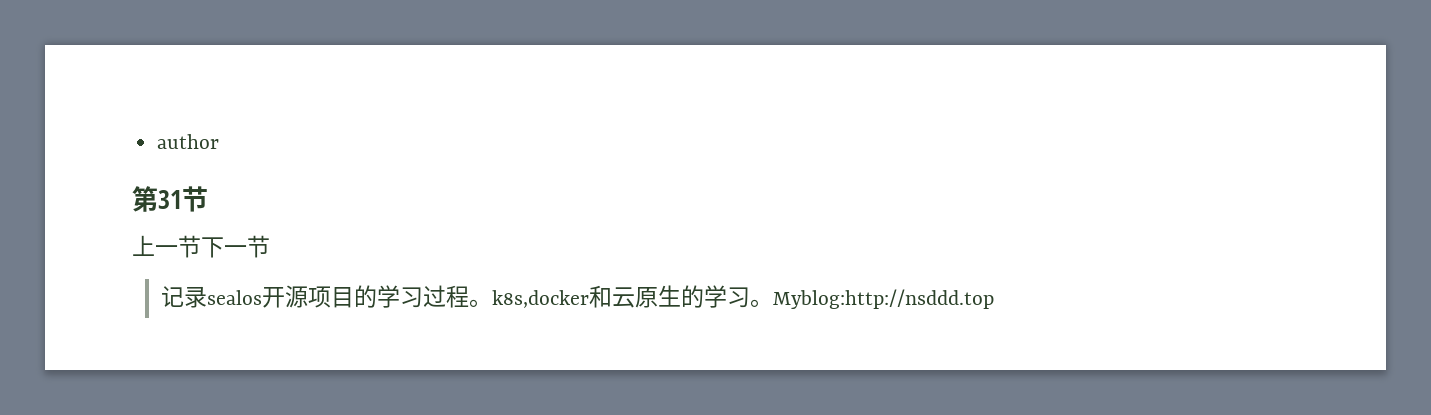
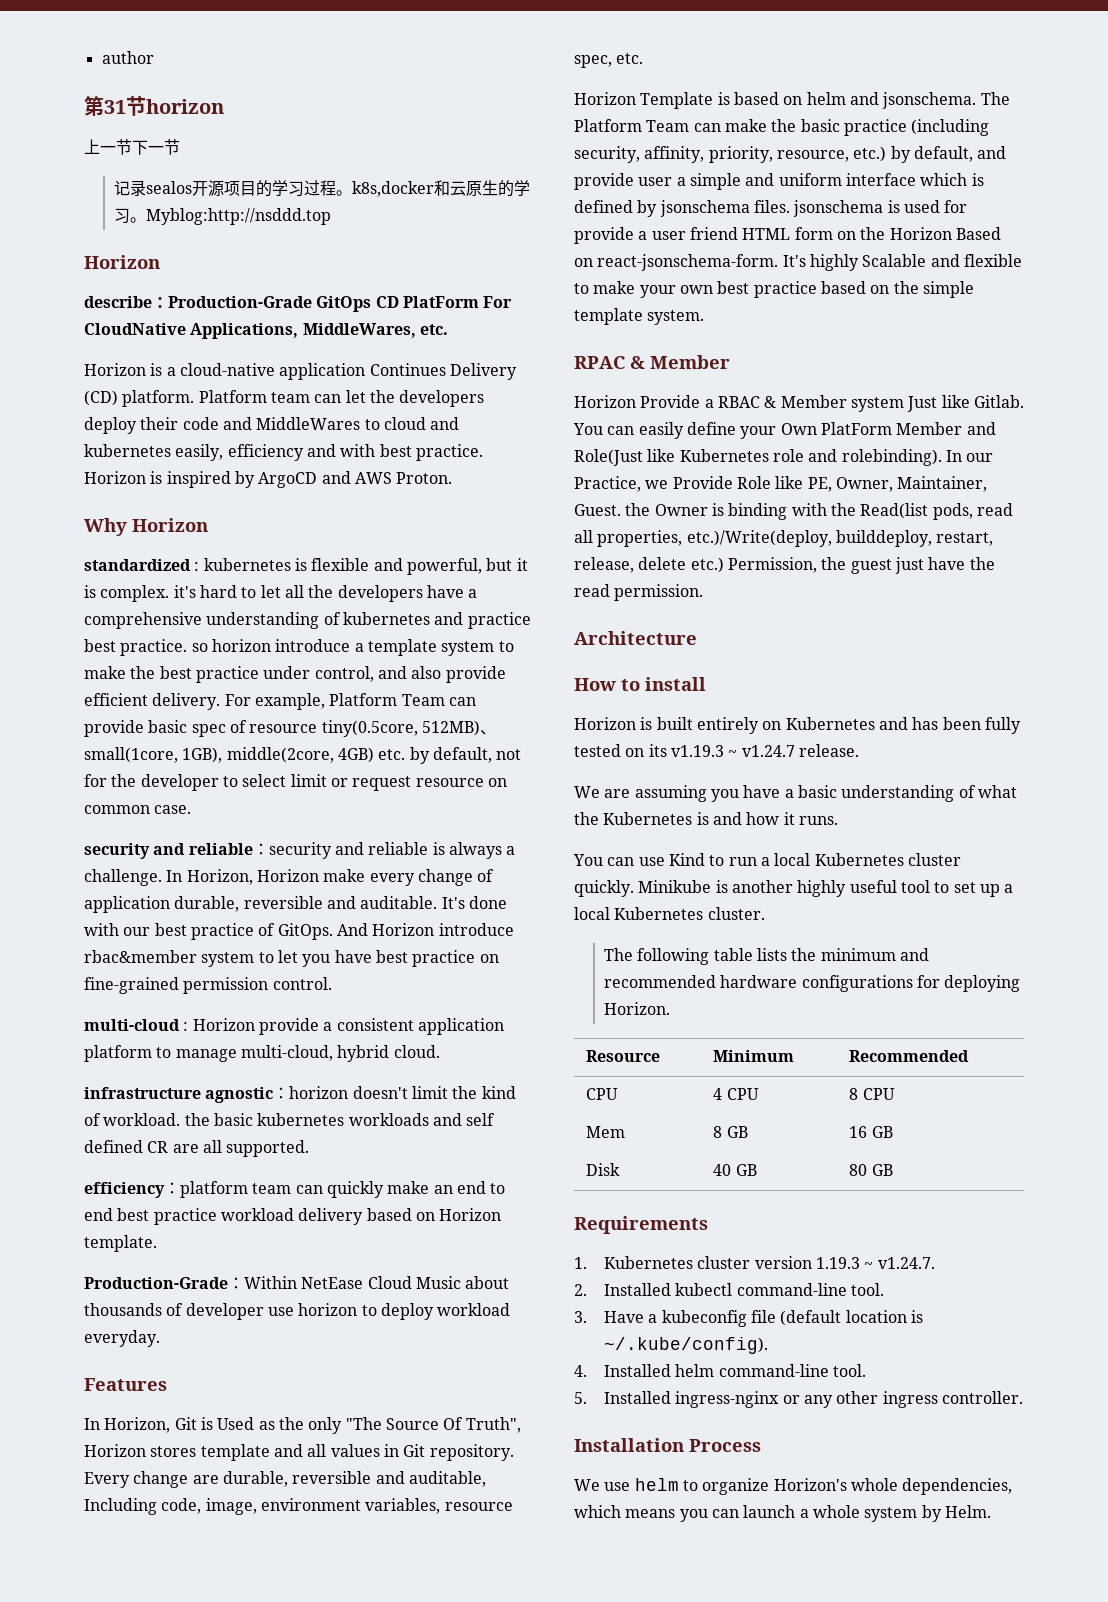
- 第31节
+ 第31节horizon
  Myblog:http://nsddd.top
+ Horizon
+ describe：Production-Grade GitOps CD PlatForm For CloudNative Applications, MiddleWares, etc.
+ Horizon is a cloud-native application Continues Delivery (CD) platform. Platform team can let the developers deploy their code and MiddleWares to cloud and kubernetes easily, efficiency and with best practice. Horizon is inspired by ArgoCD and AWS Proton.
+ Why Horizon
+ standardized : kubernetes is flexible and powerful, but it is complex. it's hard to let all the developers have a comprehensive understanding of kubernetes and practice best practice. so horizon introduce a template system to make the best practice under control, and also provide efficient delivery. For example, Platform Team can provide basic spec of resource tiny(0.5core, 512MB)、small(1core, 1GB), middle(2core, 4GB) etc. by default, not for the developer to select limit or request resource on common case.
+ security and reliable：security and reliable is always a challenge. In Horizon, Horizon make every change of application durable, reversible and auditable. It's done with our best practice of GitOps. And Horizon introduce rbac&member system to let you have best practice on fine-grained permission control.
+ multi-cloud : Horizon provide a consistent application platform to manage multi-cloud, hybrid cloud.
+ infrastructure agnostic：horizon doesn't limit the kind of workload. the basic kubernetes workloads and self defined CR are all supported.
+ efficiency：platform team can quickly make an end to end best practice workload delivery based on Horizon template.
+ Production-Grade：Within NetEase Cloud Music about thousands of developer use horizon to deploy workload everyday.
+ Features
+ In Horizon, Git is Used as the only "The Source Of Truth", Horizon stores template and all values in Git repository. Every change are durable, reversible and auditable, Including code, image, environment variables, resource spec, etc.
+ Horizon Template is based on helm and jsonschema. The Platform Team can make the basic practice (including security, affinity, priority, resource, etc.) by default, and provide user a simple and uniform interface which is defined by jsonschema files. jsonschema is used for provide a user friend HTML form on the Horizon Based on react-jsonschema-form. It's highly Scalable and flexible to make your own best practice based on the simple template system.
+ RPAC & Member
+ Horizon Provide a RBAC & Member system Just like Gitlab. You can easily define your Own PlatForm Member and Role(Just like Kubernetes role and rolebinding). In our Practice, we Provide Role like PE, Owner, Maintainer, Guest. the Owner is binding with the Read(list pods, read all properties, etc.)/Write(deploy, builddeploy, restart, release, delete etc.) Permission, the guest just have the read permission.
+ Architecture
+ How to install
+ Horizon is built entirely on Kubernetes and has been fully tested on its v1.19.3 ~ v1.24.7 release.
+ We are assuming you have a basic understanding of what the Kubernetes is and how it runs.
+ You can use Kind to run a local Kubernetes cluster quickly. Minikube is another highly useful tool to set up a local Kubernetes cluster.
+ The following table lists the minimum and recommended hardware configurations for deploying Horizon.
+ Resource | Minimum | Recommended
+ CPU | 4 CPU | 8 CPU
+ Mem | 8 GB | 16 GB
+ Disk | 40 GB | 80 GB
+ Requirements
+ 1. Kubernetes cluster version 1.19.3 ~ v1.24.7.
+ 2. Installed kubectl command-line tool.
+ 3. Have a kubeconfig file (default location is ~/.kube/config).
+ 4. Installed helm command-line tool.
+ 5. Installed ingress-nginx or any other ingress controller.
+ Installation Process
+ We use helm to organize Horizon's whole dependencies, which means you can launch a whole system by Helm.

